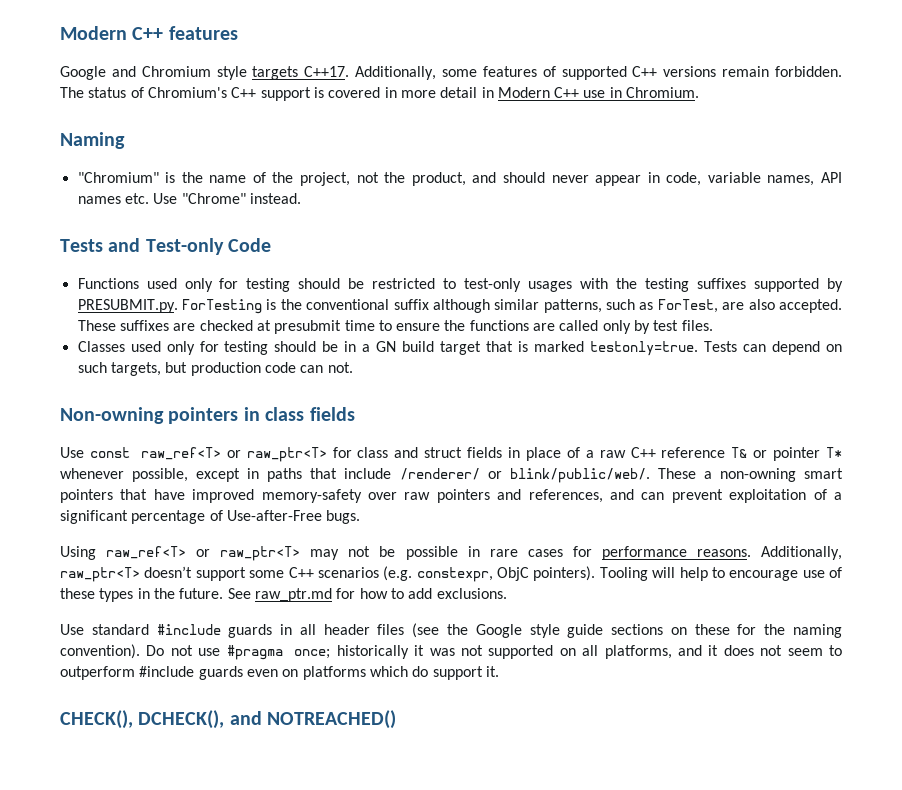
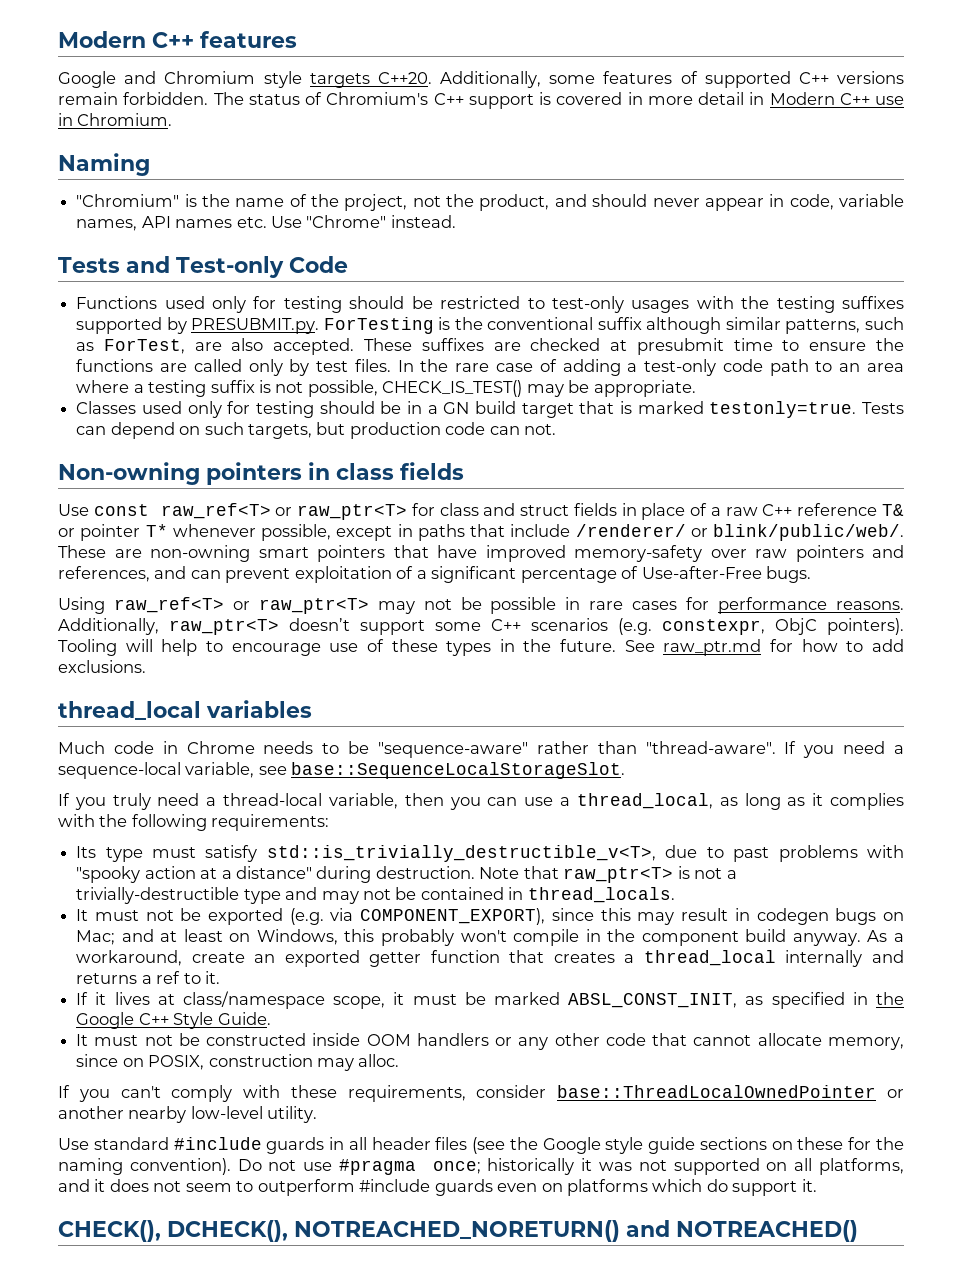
- Google and Chromium style targets C++17.
+ Google and Chromium style targets C++20.
+ In the rare case of adding a test-only code path to an area where a testing suffix is not possible, CHECK_IS_TEST() may be appropriate.
- These a non-owning smart pointers that have improved memory-safety over raw pointers and references, and can prevent exploitation of a significant percentage of Use-after-Free bugs.
+ These are non-owning smart pointers that have improved memory-safety over raw pointers and references, and can prevent exploitation of a significant percentage of Use-after-Free bugs.
+ thread_local variables
+ Much code in Chrome needs to be "sequence-aware" rather than "thread-aware". If you need a sequence-local variable, see base::SequenceLocalStorageSlot.
+ If you truly need a thread-local variable, then you can use a thread_local, as long as it complies with the following requirements:
+ Its type must satisfy std::is_trivially_destructible_v<T>, due to past problems with "spooky action at a distance" during destruction. Note that raw_ptr<T> is not a trivially-destructible type and may not be contained in thread_locals.
+ It must not be exported (e.g. via COMPONENT_EXPORT), since this may result in codegen bugs on Mac; and at least on Windows, this probably won't compile in the component build anyway. As a workaround, create an exported getter function that creates a thread_local internally and returns a ref to it.
+ If it lives at class/namespace scope, it must be marked ABSL_CONST_INIT, as specified in the Google C++ Style Guide.
+ It must not be constructed inside OOM handlers or any other code that cannot allocate memory, since on POSIX, construction may alloc.
+ If you can't comply with these requirements, consider base::ThreadLocalOwnedPointer or another nearby low-level utility.
- CHECK(), DCHECK(), and NOTREACHED()
+ CHECK(), DCHECK(), NOTREACHED_NORETURN() and NOTREACHED()

